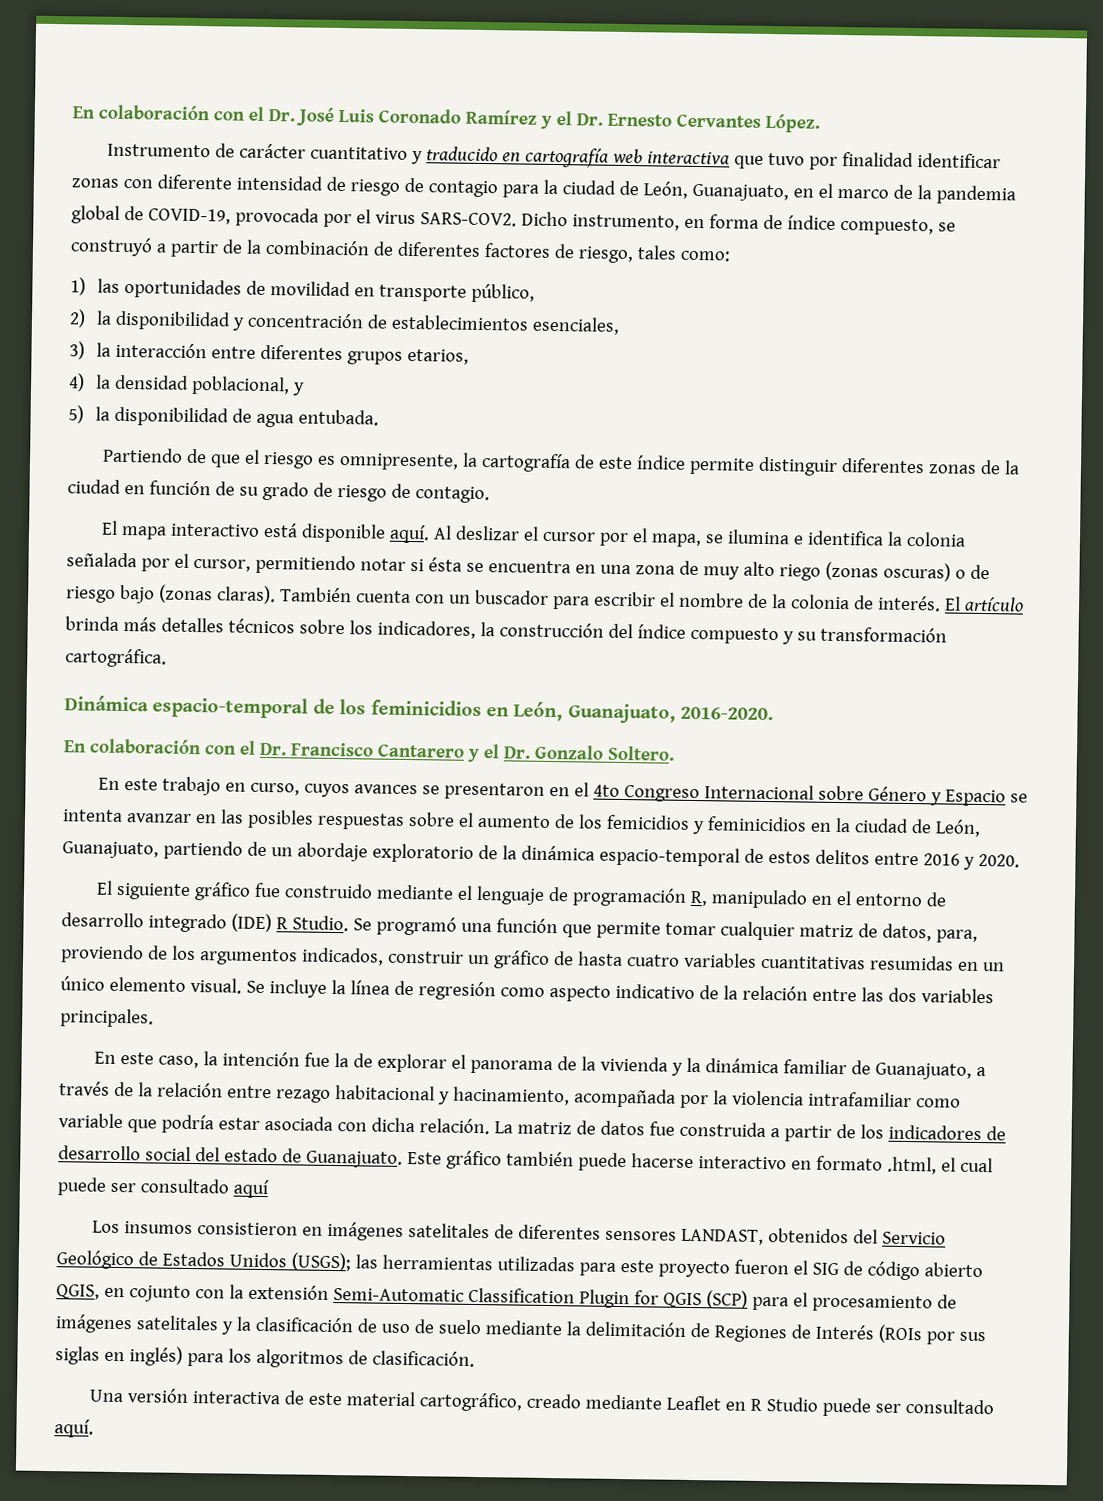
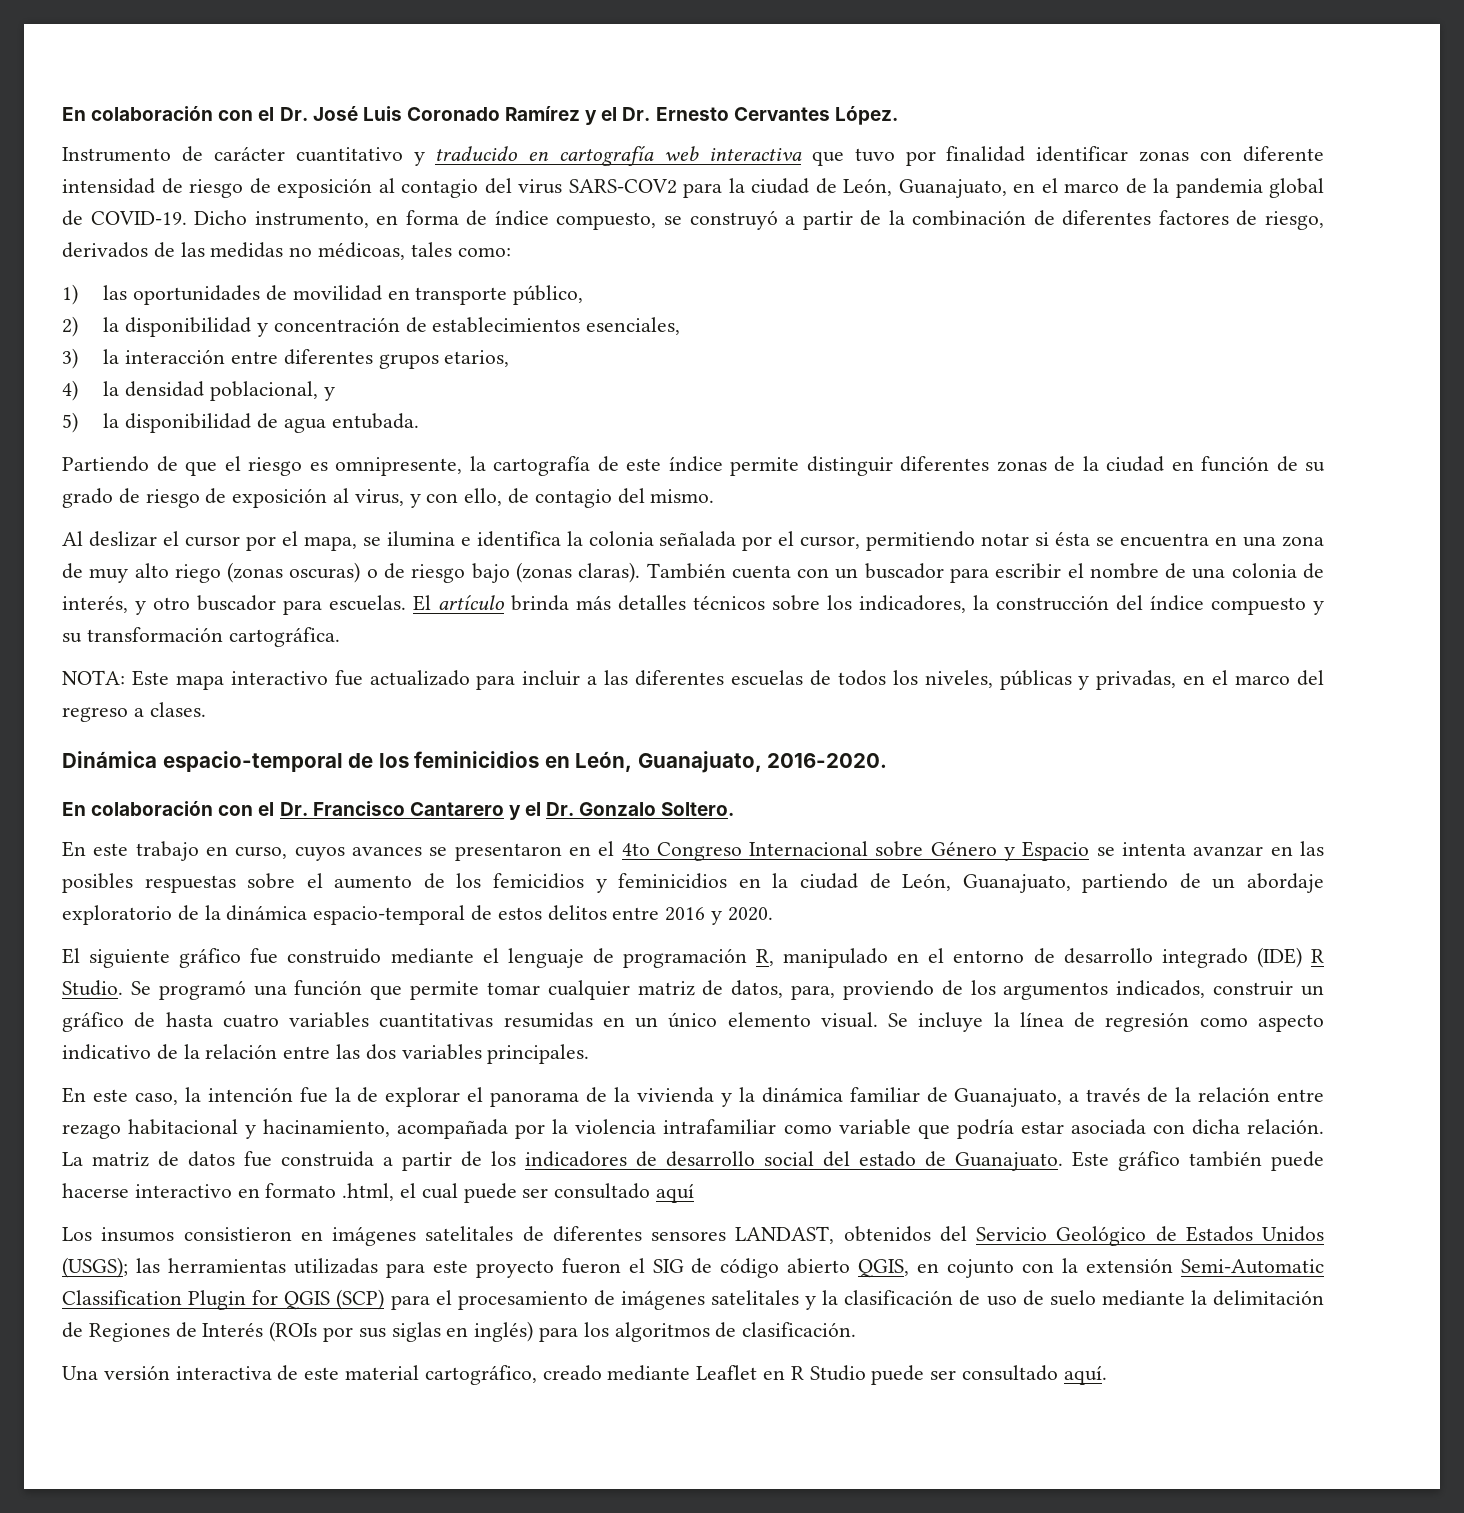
- Instrumento de carácter cuantitativo y traducido en cartografía web interactiva que tuvo por finalidad identificar zonas con diferente intensidad de riesgo de contagio para la ciudad de León, Guanajuato, en el marco de la pandemia global de COVID-19, provocada por el virus SARS-COV2.
+ Instrumento de carácter cuantitativo y traducido en cartografía web interactiva que tuvo por finalidad identificar zonas con diferente intensidad de riesgo de exposición al contagio del virus SARS-COV2 para la ciudad de León, Guanajuato, en el marco de la pandemia global de COVID-19.
- Dicho instrumento, en forma de índice compuesto, se construyó a partir de la combinación de diferentes factores de riesgo, tales como:
+ Dicho instrumento, en forma de índice compuesto, se construyó a partir de la combinación de diferentes factores de riesgo, derivados de las medidas no médicoas, tales como:
- Partiendo de que el riesgo es omnipresente, la cartografía de este índice permite distinguir diferentes zonas de la ciudad en función de su grado de riesgo de contagio.
- El mapa interactivo está disponible aquí. Al deslizar el cursor por el mapa, se ilumina e identifica la colonia señalada por el cursor, permitiendo notar si ésta se encuentra en una zona de muy alto riego (zonas oscuras) o de riesgo bajo (zonas claras).
+ Partiendo de que el riesgo es omnipresente, la cartografía de este índice permite distinguir diferentes zonas de la ciudad en función de su grado de riesgo de exposición al virus, y con ello, de contagio del mismo.
+ Al deslizar el cursor por el mapa, se ilumina e identifica la colonia señalada por el cursor, permitiendo notar si ésta se encuentra en una zona de muy alto riego (zonas oscuras) o de riesgo bajo (zonas claras).
- También cuenta con un buscador para escribir el nombre de la colonia de interés.
+ También cuenta con un buscador para escribir el nombre de una colonia de interés, y otro buscador para escuelas.
+ NOTA: Este mapa interactivo fue actualizado para incluir a las diferentes escuelas de todos los niveles, públicas y privadas, en el marco del regreso a clases.

